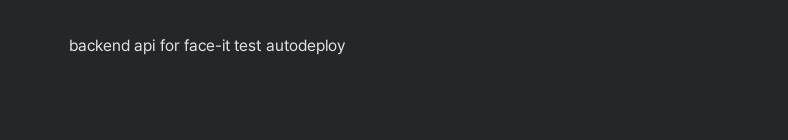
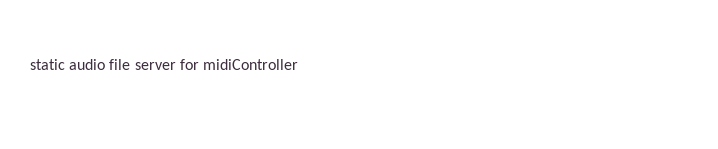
- backend api for face-it test autodeploy
+ static audio file server for midiController

